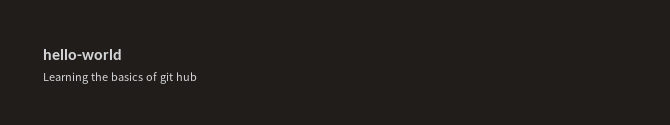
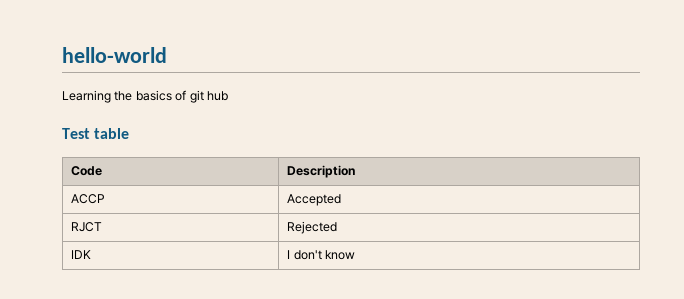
+ Test table
+ Code | Description
+ ACCP | Accepted
+ RJCT | Rejected
+ IDK | I don't know

